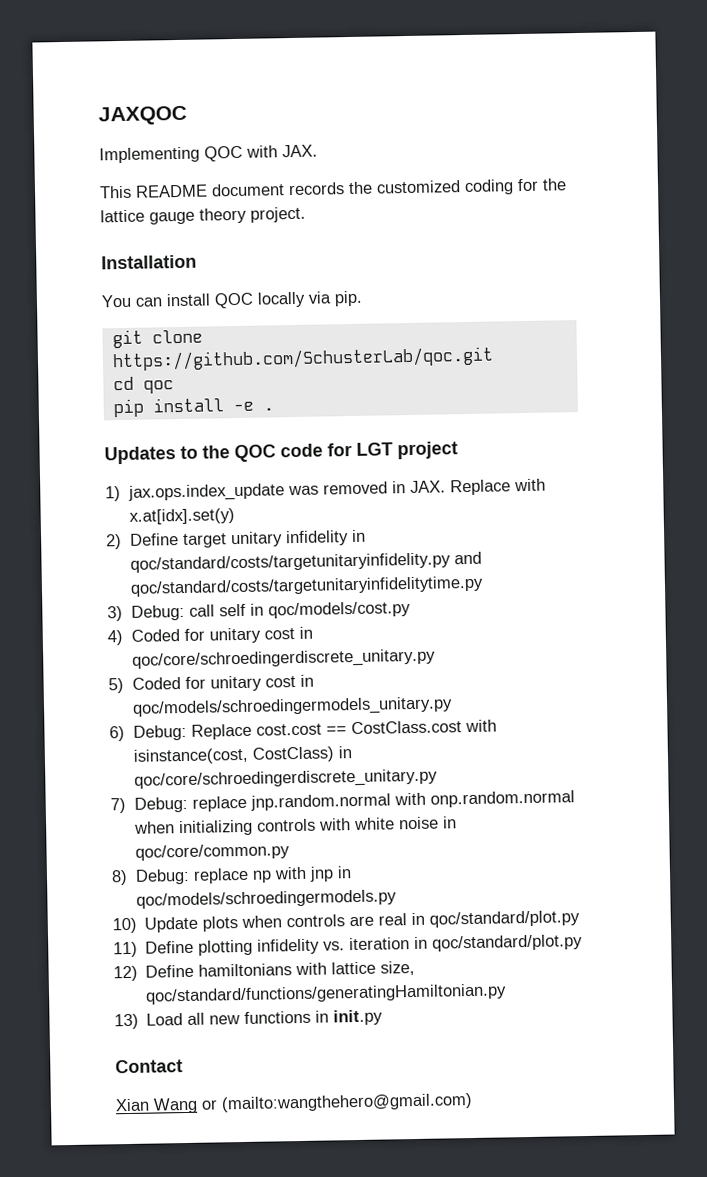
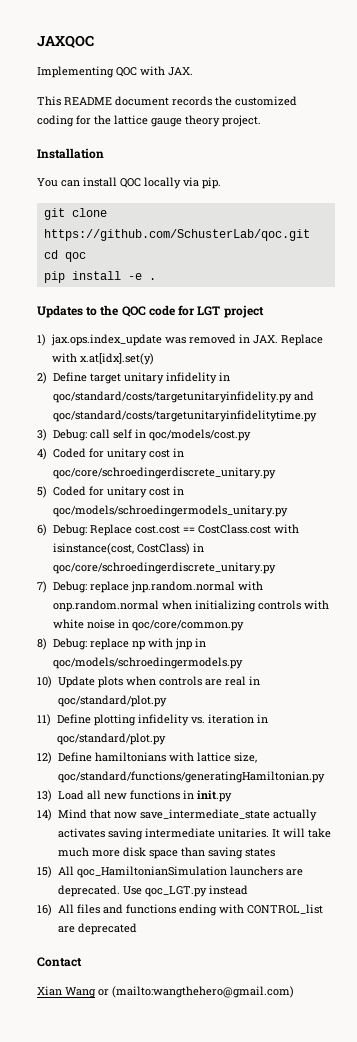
+ 14) Mind that now save_intermediate_state actually activates saving intermediate unitaries. It will take much more disk space than saving states
+ 15) All qoc_HamiltonianSimulation launchers are deprecated. Use qoc_LGT.py instead
+ 16) All files and functions ending with CONTROL_list are deprecated

